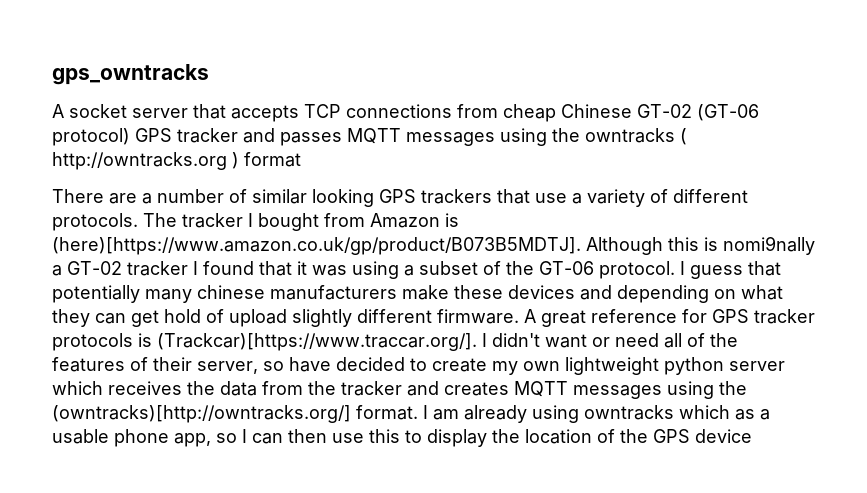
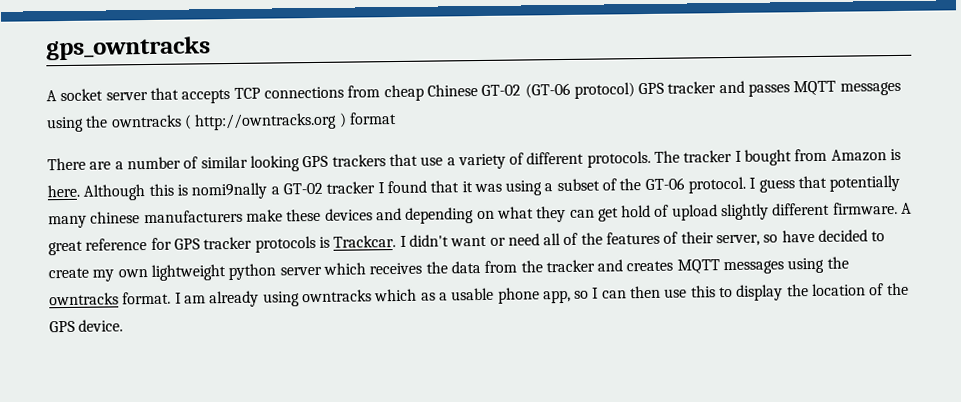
- The tracker I bought from Amazon is (here)[https://www.amazon.co.uk/gp/product/B073B5MDTJ]. Although this is nomi9nally a GT-02 tracker I found that it was using a subset of the GT-06 protocol.
+ The tracker I bought from Amazon is here. Although this is nomi9nally a GT-02 tracker I found that it was using a subset of the GT-06 protocol.
- A great reference for GPS tracker protocols is (Trackcar)[https://www.traccar.org/]. I didn't want or need all of the features of their server, so have decided to create my own lightweight python server which receives the data from the tracker and creates MQTT messages using the (owntracks)[http://owntracks.org/] format.
+ A great reference for GPS tracker protocols is Trackcar. I didn't want or need all of the features of their server, so have decided to create my own lightweight python server which receives the data from the tracker and creates MQTT messages using the owntracks format.
- I am already using owntracks which as a usable phone app, so I can then use this to display the location of the GPS device
+ I am already using owntracks which as a usable phone app, so I can then use this to display the location of the GPS device.

